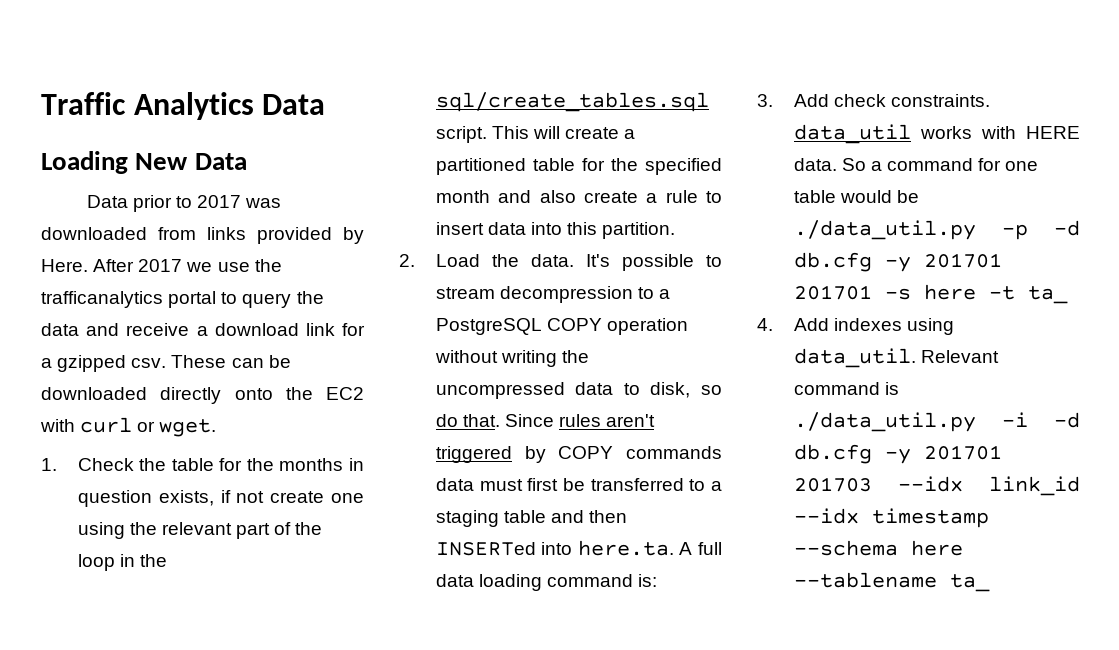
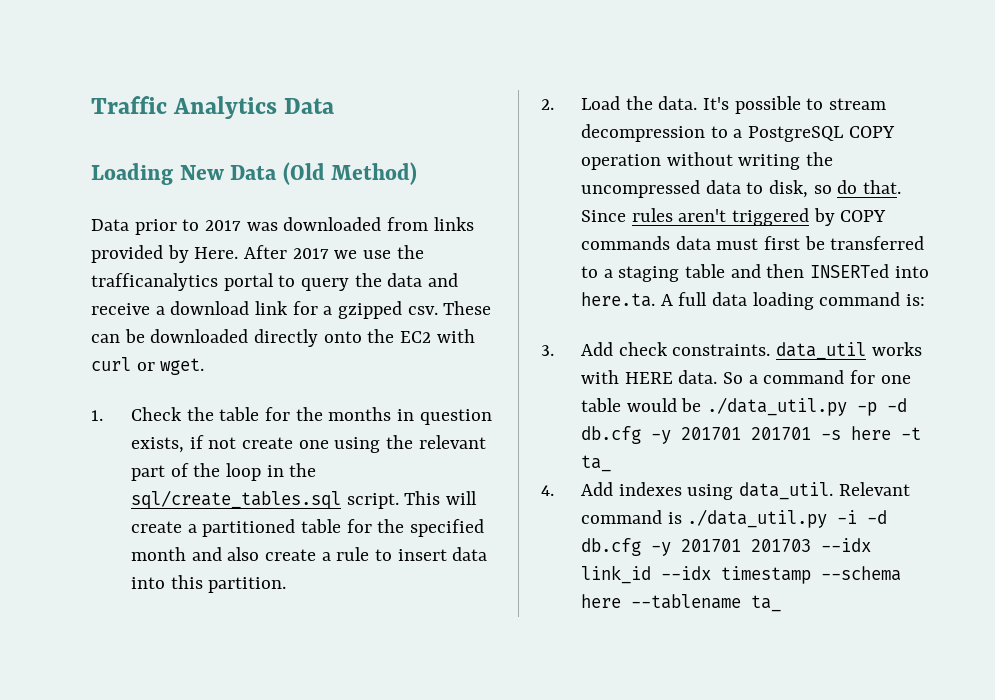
- Loading New Data
+ Loading New Data (Old Method)

